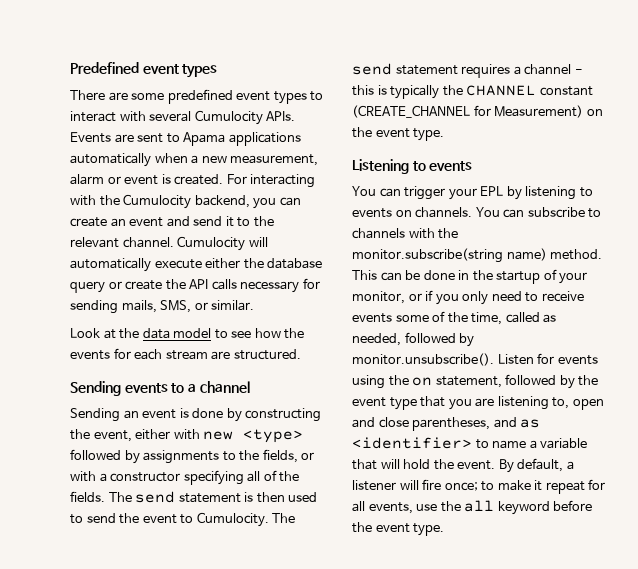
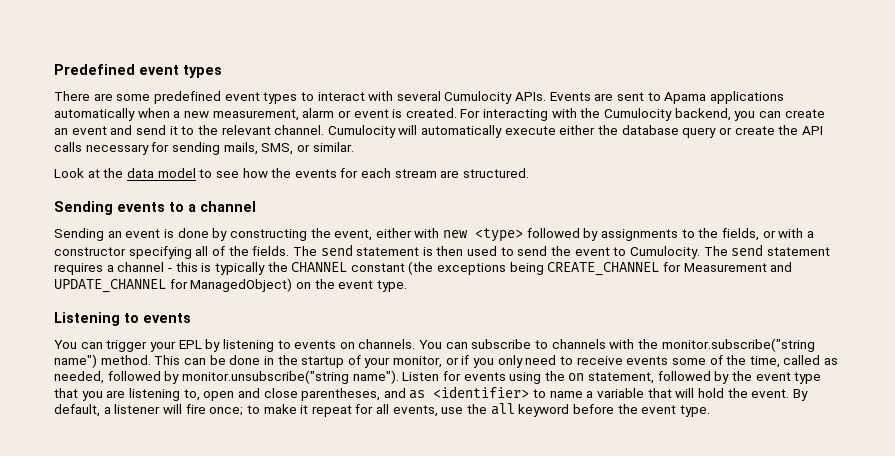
- The send statement requires a channel - this is typically the CHANNEL constant (CREATE_CHANNEL for Measurement) on the event type.
+ The send statement requires a channel - this is typically the CHANNEL constant (the exceptions being CREATE_CHANNEL for Measurement and UPDATE_CHANNEL for ManagedObject) on the event type.
- You can subscribe to channels with the monitor.subscribe(string name) method.
+ You can subscribe to channels with the monitor.subscribe("string name") method.
- This can be done in the startup of your monitor, or if you only need to receive events some of the time, called as needed, followed by monitor.unsubscribe(). Listen for events using the on statement, followed by the event type that you are listening to, open and close parentheses, and as <identifier> to name a variable that will hold the event.
+ This can be done in the startup of your monitor, or if you only need to receive events some of the time, called as needed, followed by monitor.unsubscribe("string name"). Listen for events using the on statement, followed by the event type that you are listening to, open and close parentheses, and as <identifier> to name a variable that will hold the event.

